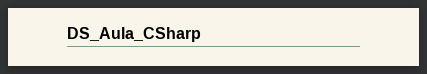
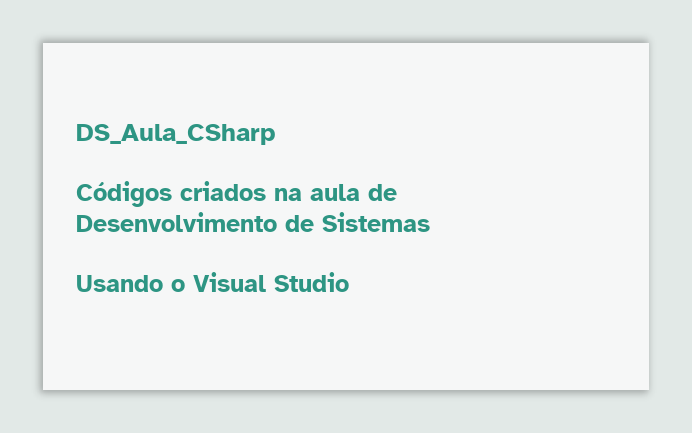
+ Códigos criados na aula de Desenvolvimento de Sistemas
+ Usando o Visual Studio

